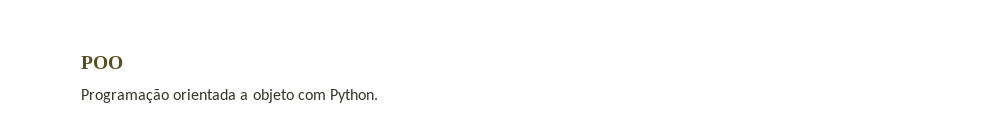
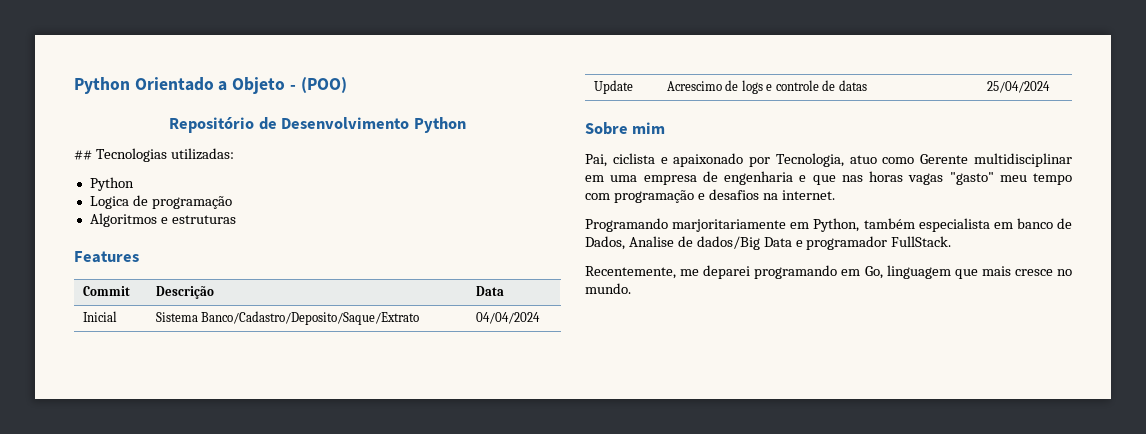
- POO
- Programação orientada a objeto com Python.
+ Python Orientado a Objeto - (POO)
+ Repositório de Desenvolvimento Python
+ ## Tecnologias utilizadas:
+ Python
+ Logica de programação
+ Algoritmos e estruturas
+ Features
+ Commit | Descrição | Data
+ Inicial | Sistema Banco/Cadastro/Deposito/Saque/Extrato | 04/04/2024
+ Update | Acrescimo de logs e controle de datas | 25/04/2024
+ Sobre mim
+ Pai, ciclista e apaixonado por Tecnologia, atuo como Gerente multidisciplinar em uma empresa de engenharia e que nas horas vagas "gasto" meu tempo com programação e desafios na internet.
+ Programando marjoritariamente em Python, também especialista em banco de Dados, Analise de dados/Big Data e programador FullStack.
+ Recentemente, me deparei programando em Go, linguagem que mais cresce no mundo.

